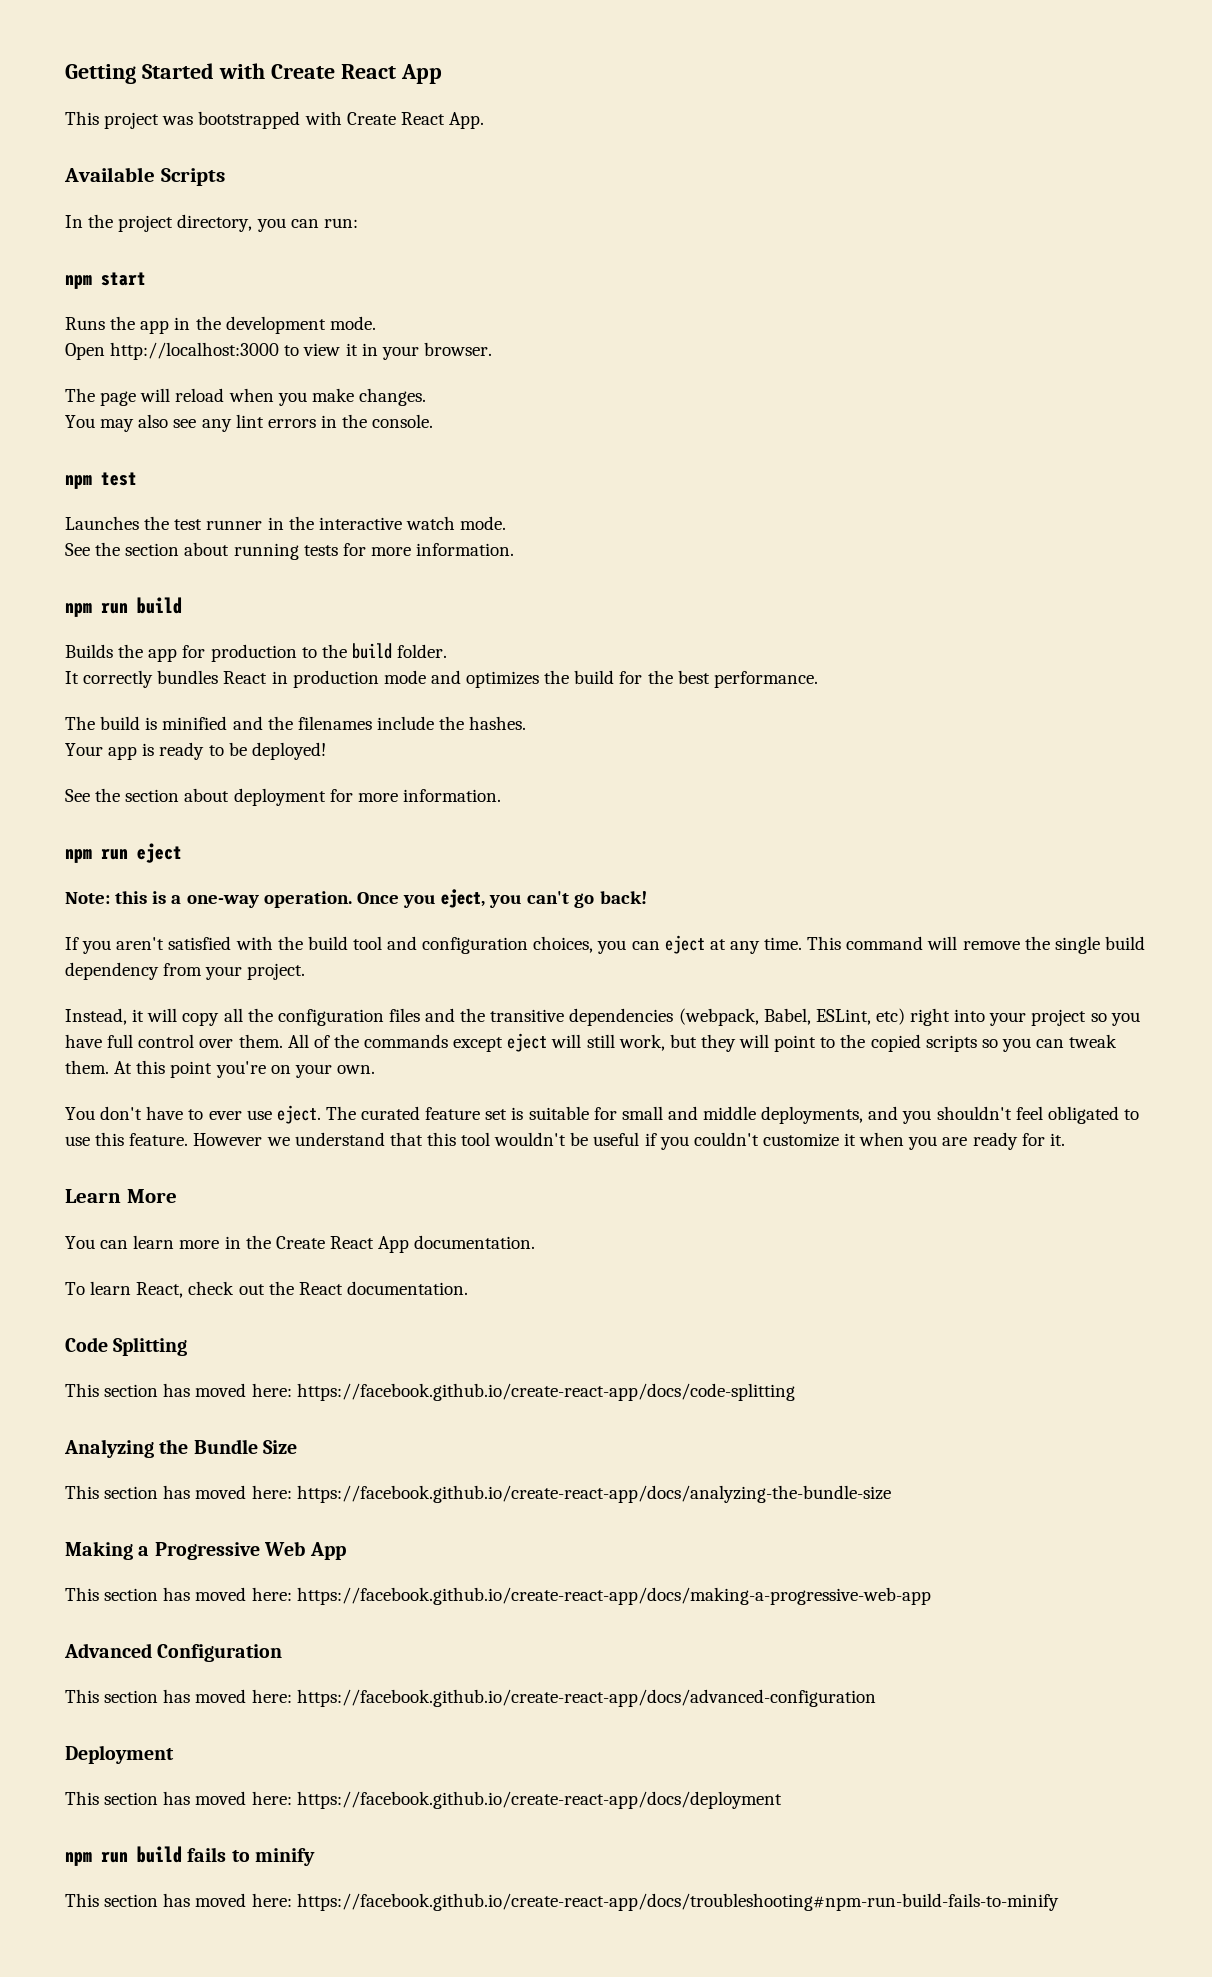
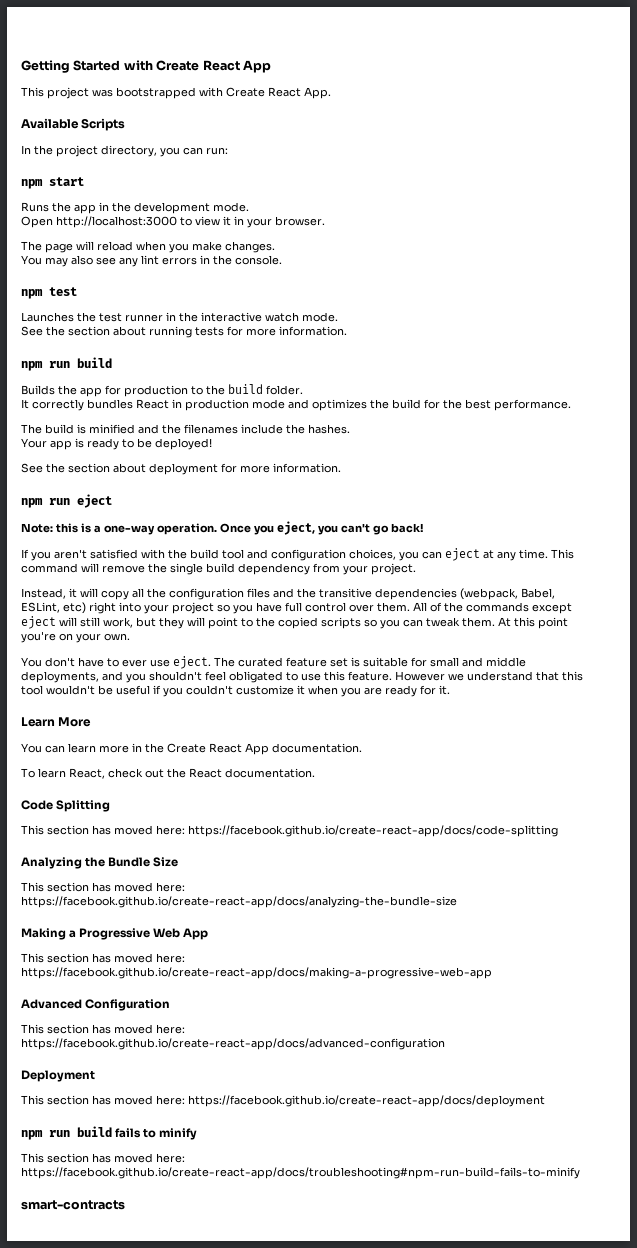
+ smart-contracts

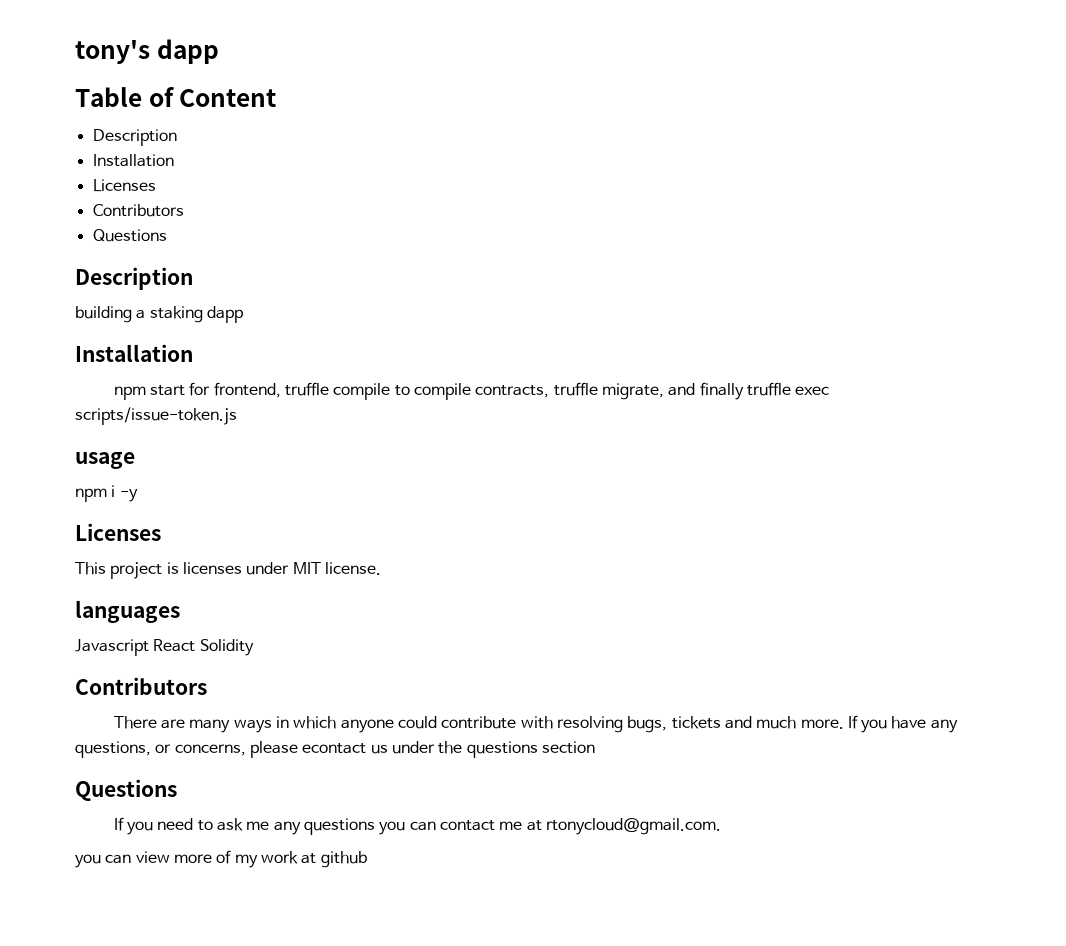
- Getting Started with Create React App
- This project was bootstrapped with Create React App.
- Available Scripts
- In the project directory, you can run:
- npm start
- Runs the app in the development mode.
- Open http://localhost:3000 to view it in your browser.
- The page will reload when you make changes.
- You may also see any lint errors in the console.
- npm test
- Launches the test runner in the interactive watch mode.
- See the section about running tests for more information.
- npm run build
- Builds the app for production to the build folder.
- It correctly bundles React in production mode and optimizes the build for the best performance.
- The build is minified and the filenames include the hashes.
- Your app is ready to be deployed!
- See the section about deployment for more information.
- npm run eject
- Note: this is a one-way operation. Once you eject, you can't go back!
- If you aren't satisfied with the build tool and configuration choices, you can eject at any time. This command will remove the single build dependency from your project.
- Instead, it will copy all the configuration files and the transitive dependencies (webpack, Babel, ESLint, etc) right into your project so you have full control over them. All of the commands except eject will still work, but they will point to the copied scripts so you can tweak them. At this point you're on your own.
- You don't have to ever use eject. The curated feature set is suitable for small and middle deployments, and you shouldn't feel obligated to use this feature. However we understand that this tool wouldn't be useful if you couldn't customize it when you are ready for it.
- Learn More
- You can learn more in the Create React App documentation.
- To learn React, check out the React documentation.
- Code Splitting
- This section has moved here: https://facebook.github.io/create-react-app/docs/code-splitting
- Analyzing the Bundle Size
- This section has moved here: https://facebook.github.io/create-react-app/docs/analyzing-the-bundle-size
- Making a Progressive Web App
- This section has moved here: https://facebook.github.io/create-react-app/docs/making-a-progressive-web-app
- Advanced Configuration
- This section has moved here: https://facebook.github.io/create-react-app/docs/advanced-configuration
- Deployment
- This section has moved here: https://facebook.github.io/create-react-app/docs/deployment
- npm run build fails to minify
- This section has moved here: https://facebook.github.io/create-react-app/docs/troubleshooting#npm-run-build-fails-to-minify
- smart-contracts
+ tony's dapp
+ Table of Content
+ Description
+ Installation
+ Licenses
+ Contributors
+ Questions
+ Description
+ building a staking dapp
+ Installation
+ npm start for frontend, truffle compile to compile contracts, truffle migrate, and finally truffle exec scripts/issue-token.js
+ usage
+ npm i -y
+ Licenses
+ This project is licenses under MIT license.
+ languages
+ Javascript React Solidity
+ Contributors
+ There are many ways in which anyone could contribute with resolving bugs, tickets and much more. If you have any questions, or concerns, please econtact us under the questions section
+ Questions
+ If you need to ask me any questions you can contact me at rtonycloud@gmail.com.
+ you can view more of my work at github

